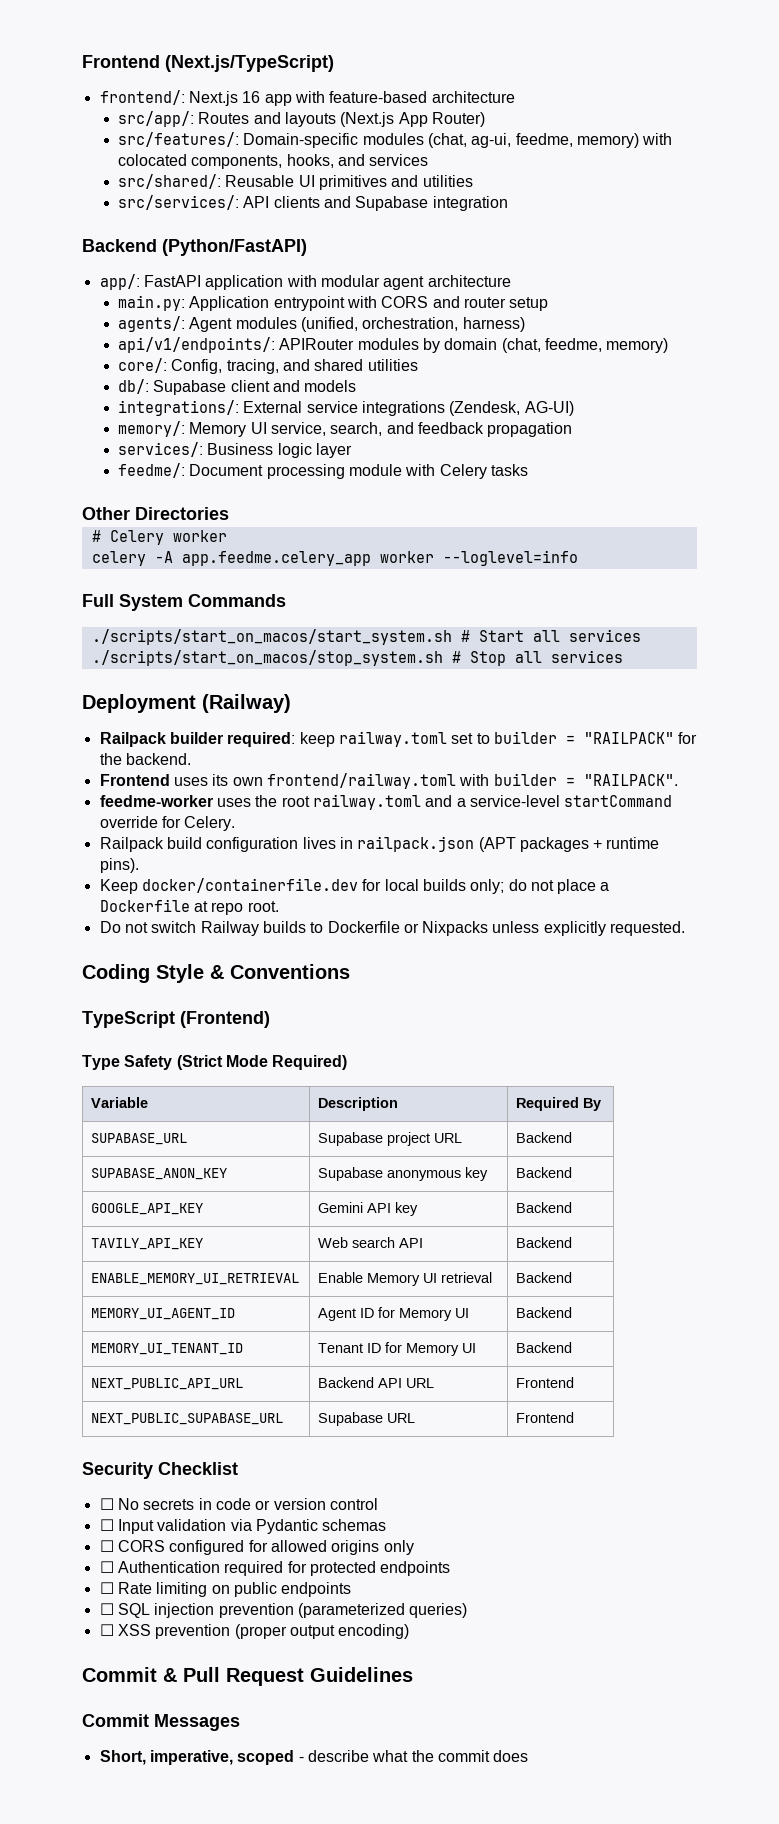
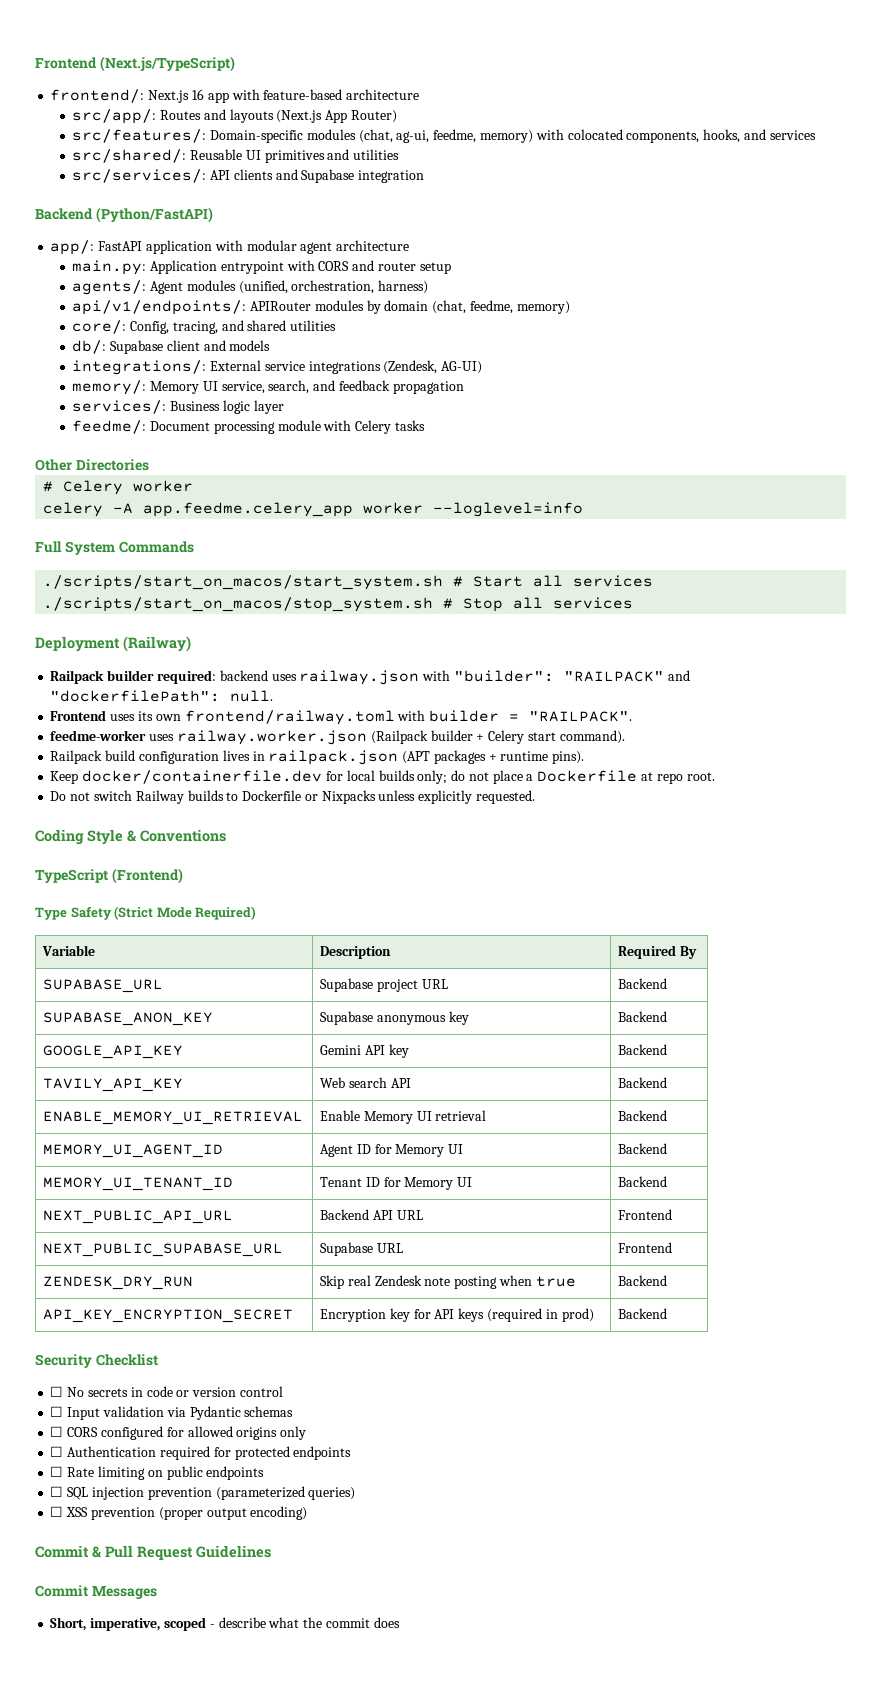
- Railpack builder required: keep railway.toml set to builder = "RAILPACK" for the backend.
+ Railpack builder required: backend uses railway.json with "builder": "RAILPACK" and "dockerfilePath": null.
- feedme-worker uses the root railway.toml and a service-level startCommand override for Celery.
+ feedme-worker uses railway.worker.json (Railpack builder + Celery start command).
+ ZENDESK_DRY_RUN | Skip real Zendesk note posting when true | Backend
+ API_KEY_ENCRYPTION_SECRET | Encryption key for API keys (required in prod) | Backend

